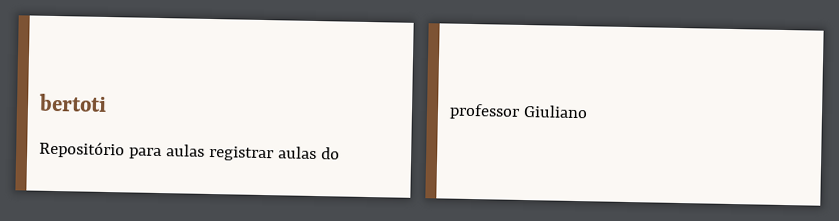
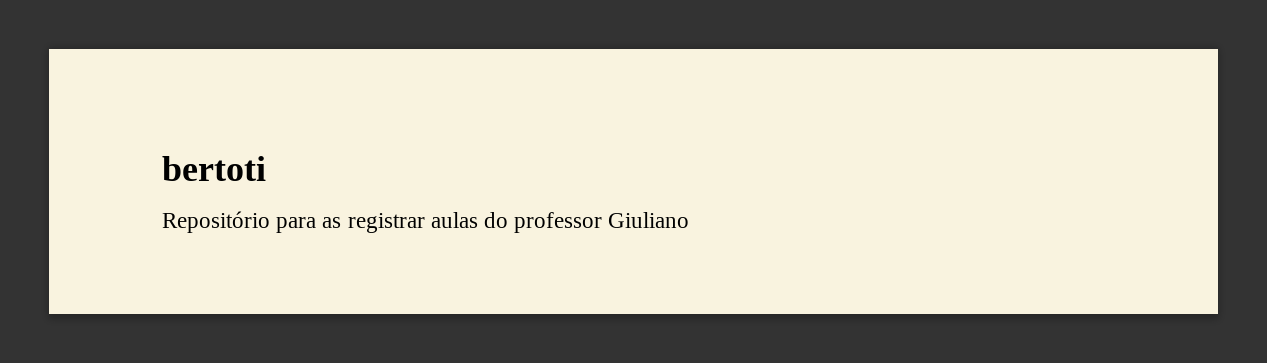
- Repositório para aulas registrar aulas do professor Giuliano
+ Repositório para as registrar aulas do professor Giuliano

